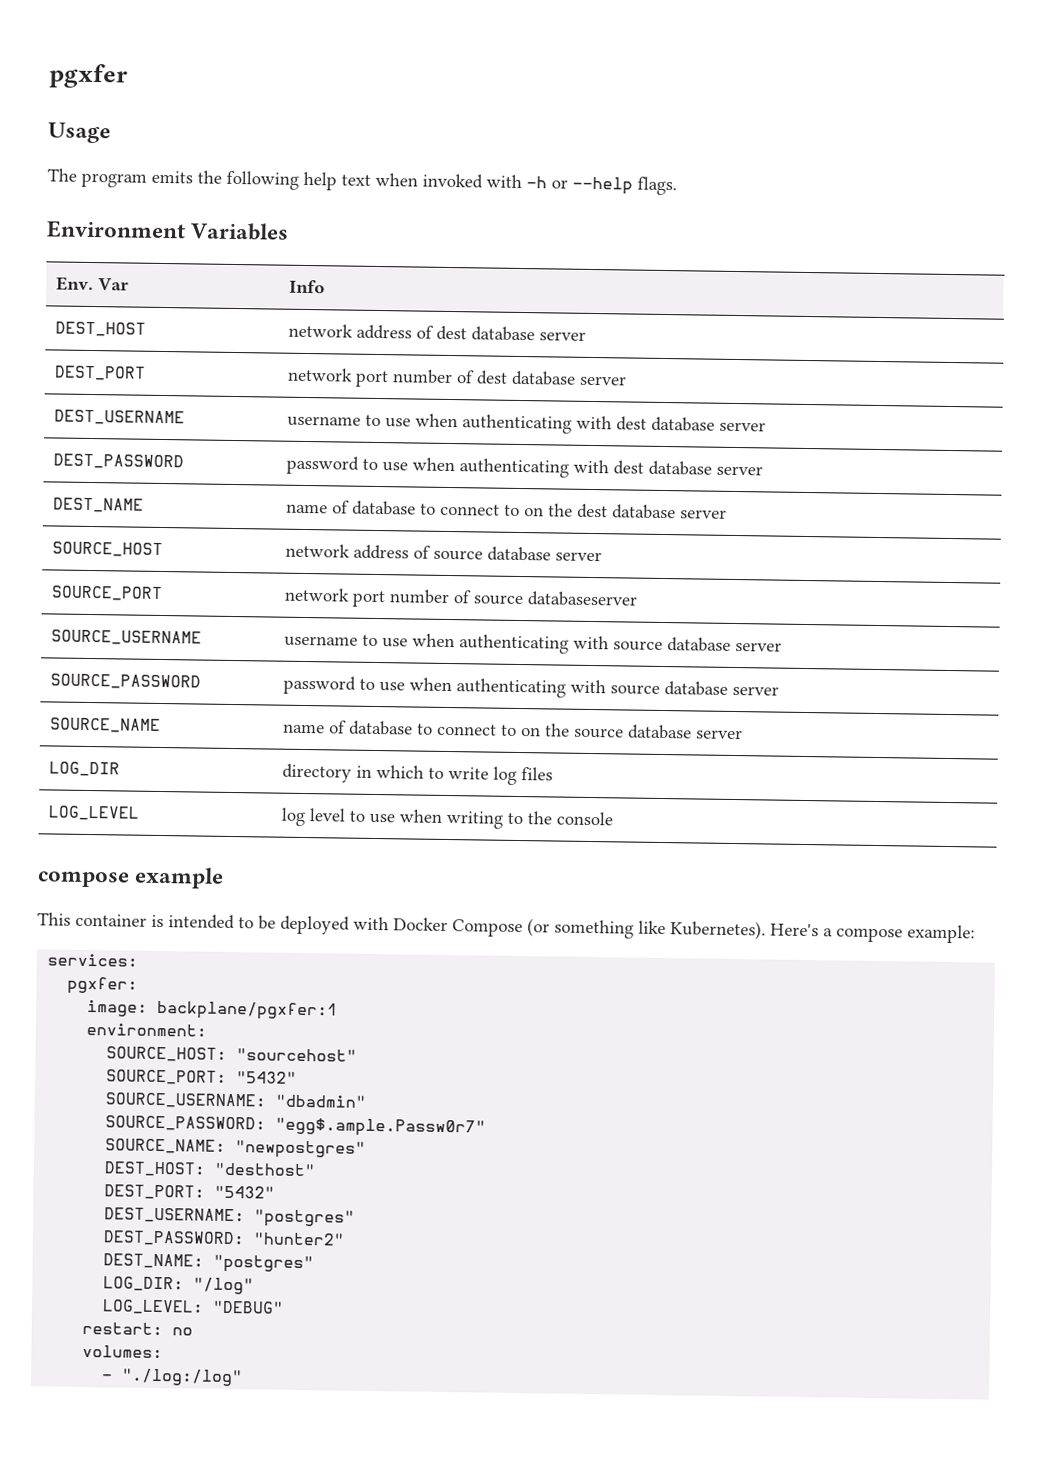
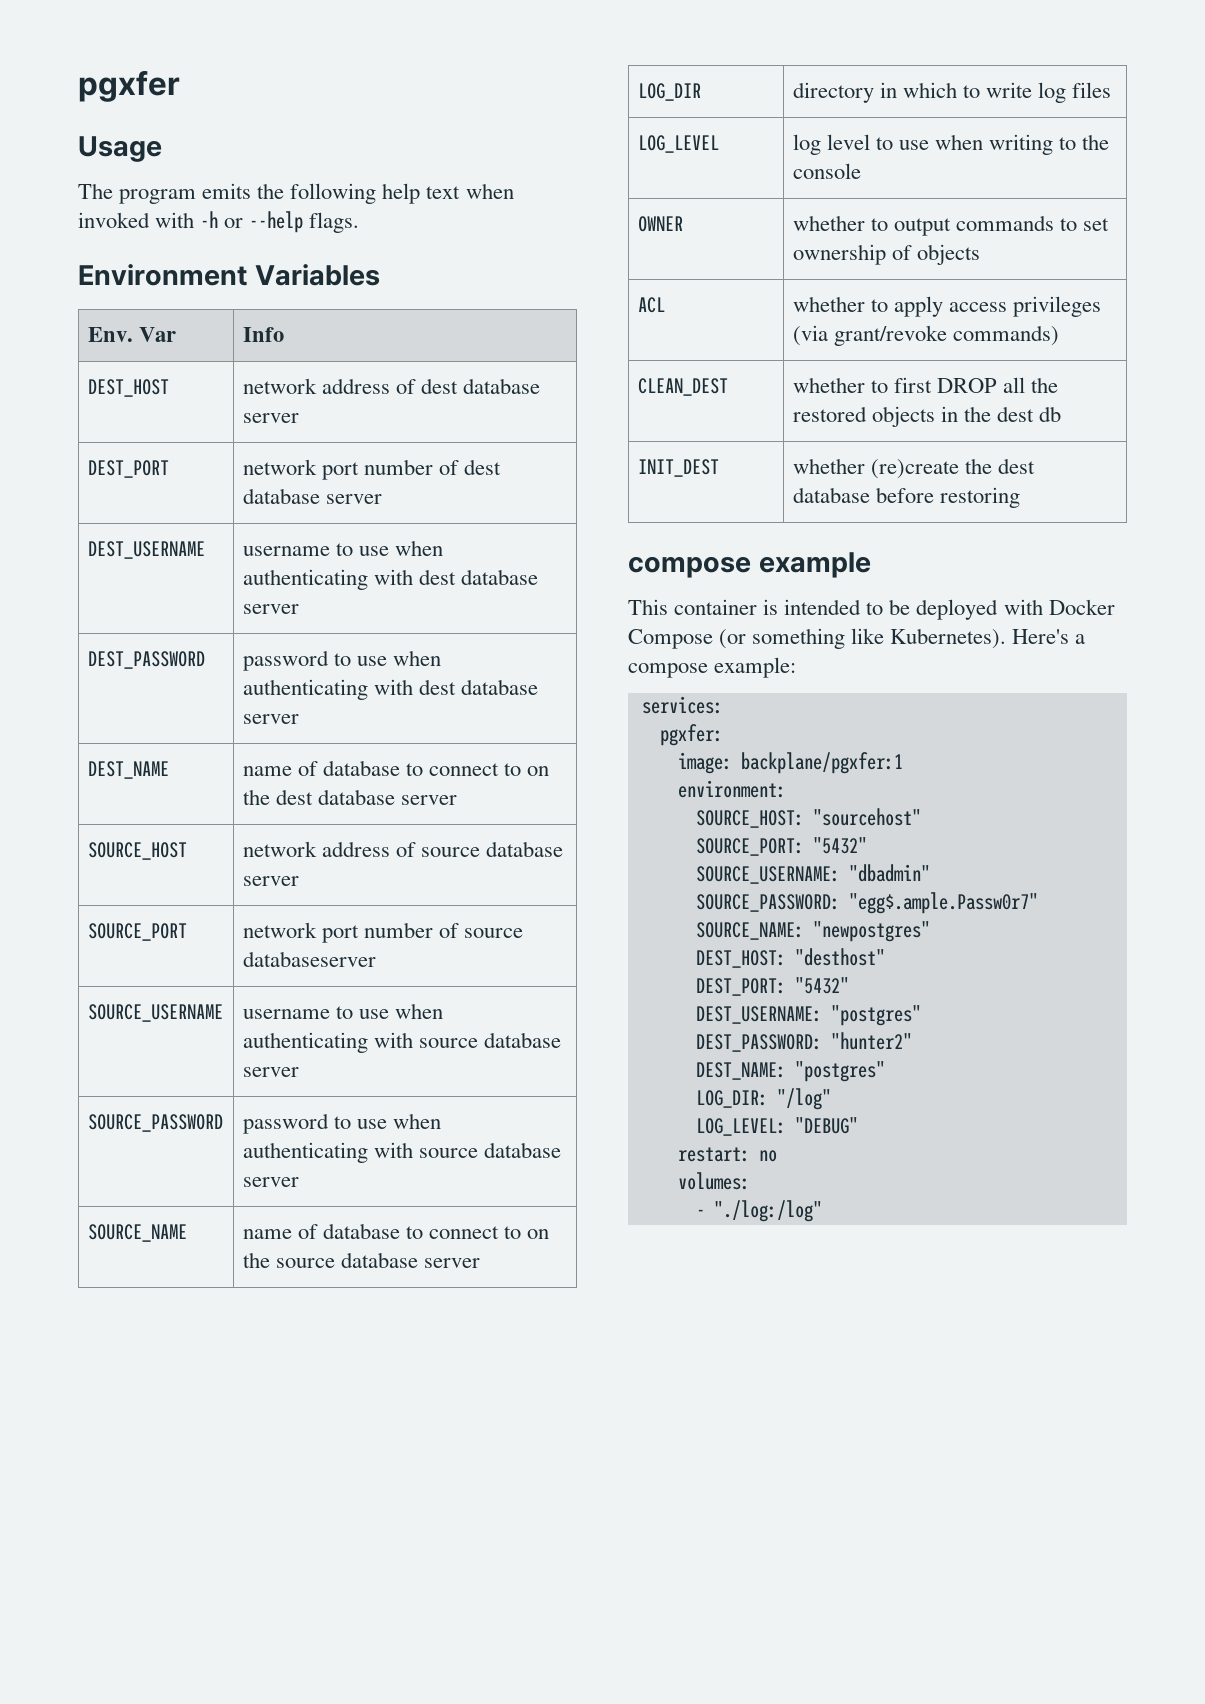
+ OWNER | whether to output commands to set ownership of objects
+ ACL | whether to apply access privileges (via grant/revoke commands)
+ CLEAN_DEST | whether to first DROP all the restored objects in the dest db
+ INIT_DEST | whether (re)create the dest database before restoring

